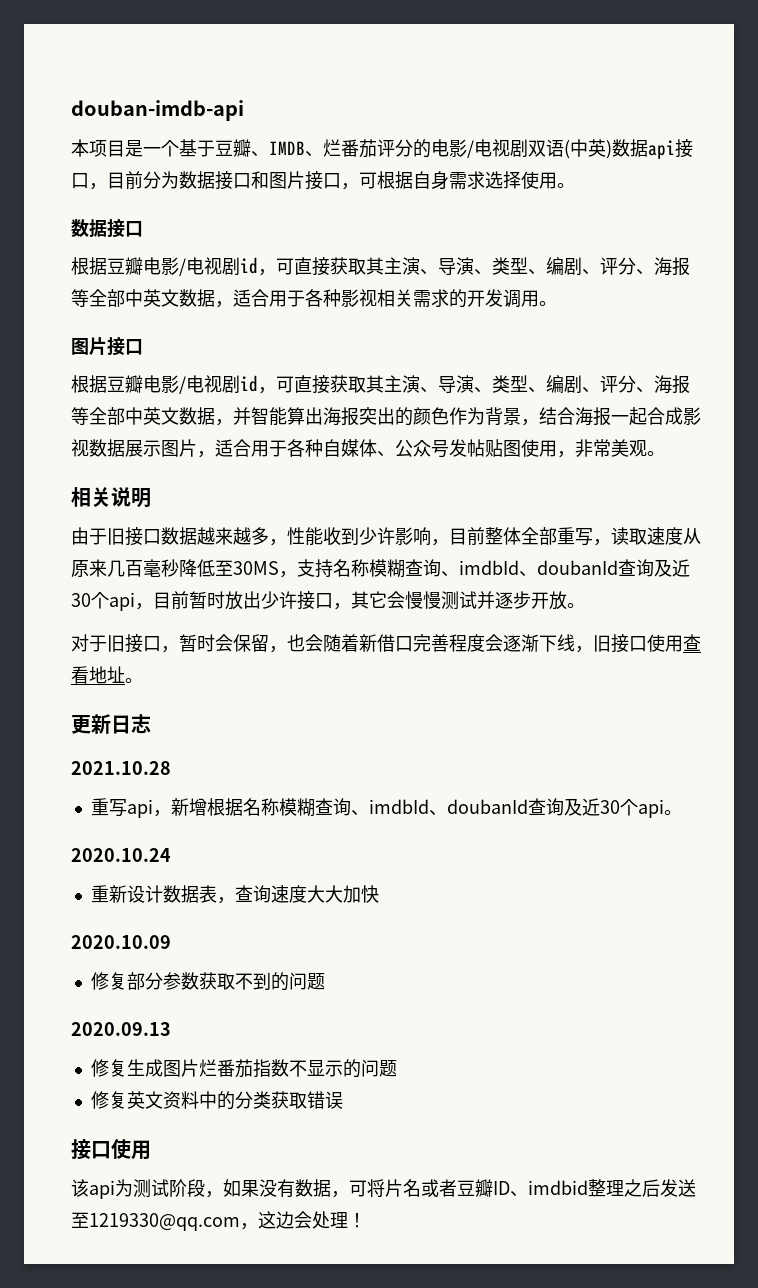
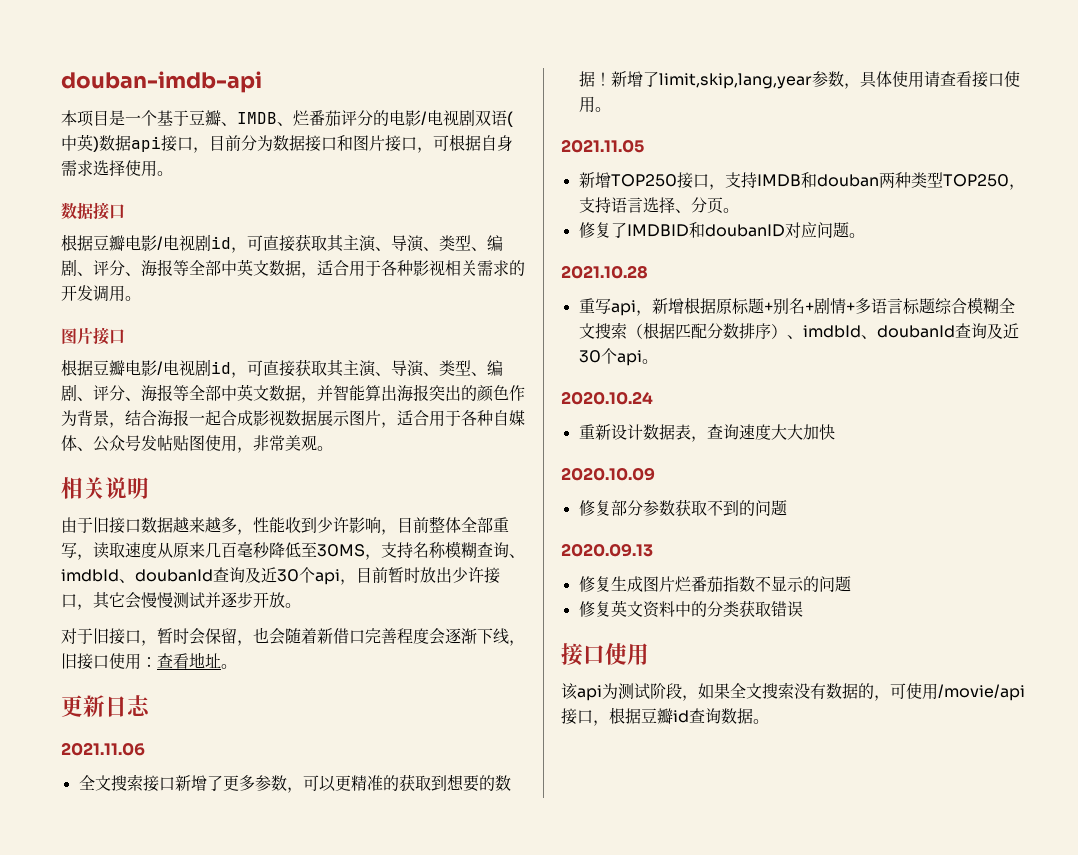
- 对于旧接口，暂时会保留，也会随着新借口完善程度会逐渐下线，旧接口使用查看地址。
+ 对于旧接口，暂时会保留，也会随着新借口完善程度会逐渐下线，旧接口使用：查看地址。
+ 2021.11.06
+ 全文搜索接口新增了更多参数，可以更精准的获取到想要的数据！新增了limit,skip,lang,year参数，具体使用请查看接口使用。
+ 2021.11.05
+ 新增TOP250接口，支持IMDB和douban两种类型TOP250，支持语言选择、分页。
+ 修复了IMDBID和doubanID对应问题。
- 重写api，新增根据名称模糊查询、imdbId、doubanId查询及近30个api。
+ 重写api，新增根据原标题+别名+剧情+多语言标题综合模糊全文搜索（根据匹配分数排序）、imdbId、doubanId查询及近30个api。
- 该api为测试阶段，如果没有数据，可将片名或者豆瓣ID、imdbid整理之后发送至1219330@qq.com，这边会处理！
+ 该api为测试阶段，如果全文搜索没有数据的，可使用/movie/api接口，根据豆瓣id查询数据。

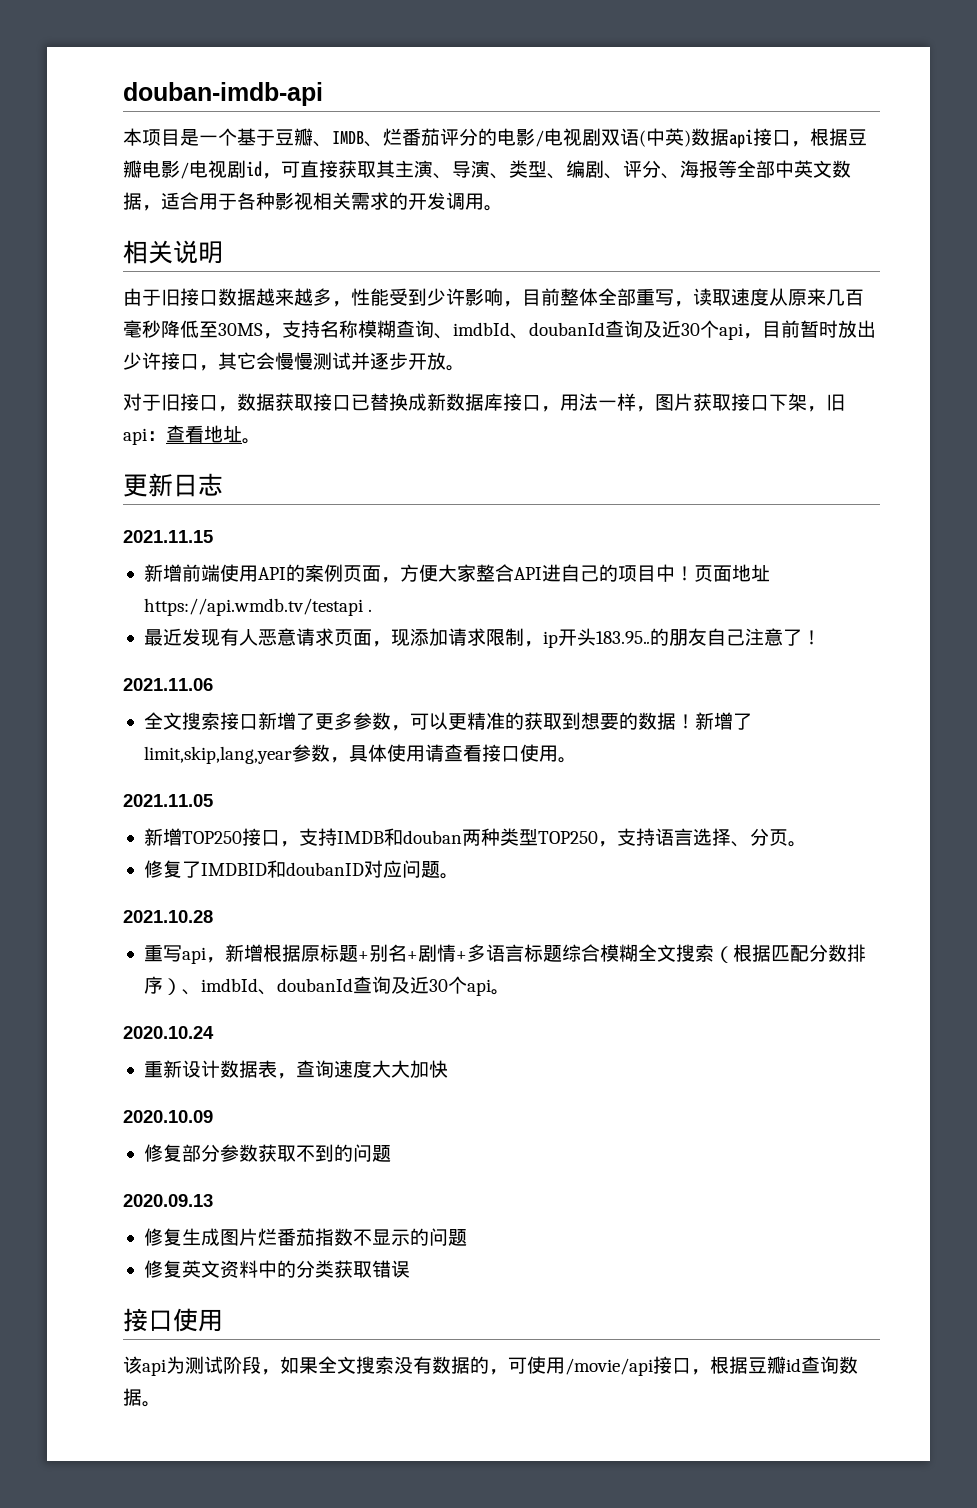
- 本项目是一个基于豆瓣、IMDB、烂番茄评分的电影/电视剧双语(中英)数据api接口，目前分为数据接口和图片接口，可根据自身需求选择使用。
- 数据接口
- 根据豆瓣电影/电视剧id，可直接获取其主演、导演、类型、编剧、评分、海报等全部中英文数据，适合用于各种影视相关需求的开发调用。
- 图片接口
- 根据豆瓣电影/电视剧id，可直接获取其主演、导演、类型、编剧、评分、海报等全部中英文数据，并智能算出海报突出的颜色作为背景，结合海报一起合成影视数据展示图片，适合用于各种自媒体、公众号发帖贴图使用，非常美观。
+ 本项目是一个基于豆瓣、IMDB、烂番茄评分的电影/电视剧双语(中英)数据api接口，根据豆瓣电影/电视剧id，可直接获取其主演、导演、类型、编剧、评分、海报等全部中英文数据，适合用于各种影视相关需求的开发调用。
- 由于旧接口数据越来越多，性能收到少许影响，目前整体全部重写，读取速度从原来几百毫秒降低至30MS，支持名称模糊查询、imdbId、doubanId查询及近30个api，目前暂时放出少许接口，其它会慢慢测试并逐步开放。
+ 由于旧接口数据越来越多，性能受到少许影响，目前整体全部重写，读取速度从原来几百毫秒降低至30MS，支持名称模糊查询、imdbId、doubanId查询及近30个api，目前暂时放出少许接口，其它会慢慢测试并逐步开放。
- 对于旧接口，暂时会保留，也会随着新借口完善程度会逐渐下线，旧接口使用：查看地址。
+ 对于旧接口，数据获取接口已替换成新数据库接口，用法一样，图片获取接口下架，旧api：查看地址。
+ 2021.11.15
+ 新增前端使用API的案例页面，方便大家整合API进自己的项目中！页面地址https://api.wmdb.tv/testapi .
+ 最近发现有人恶意请求页面，现添加请求限制，ip开头183.95..的朋友自己注意了！

